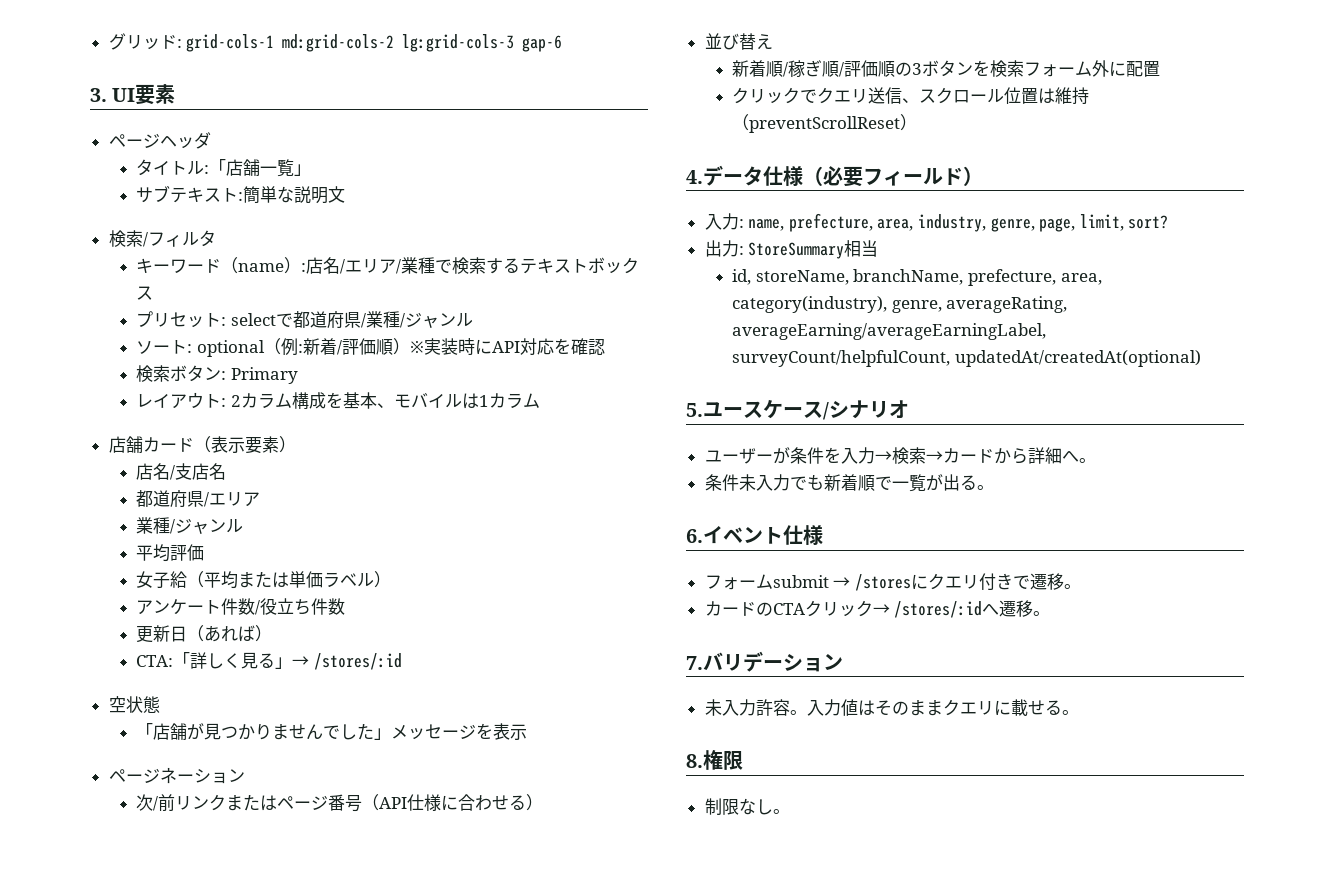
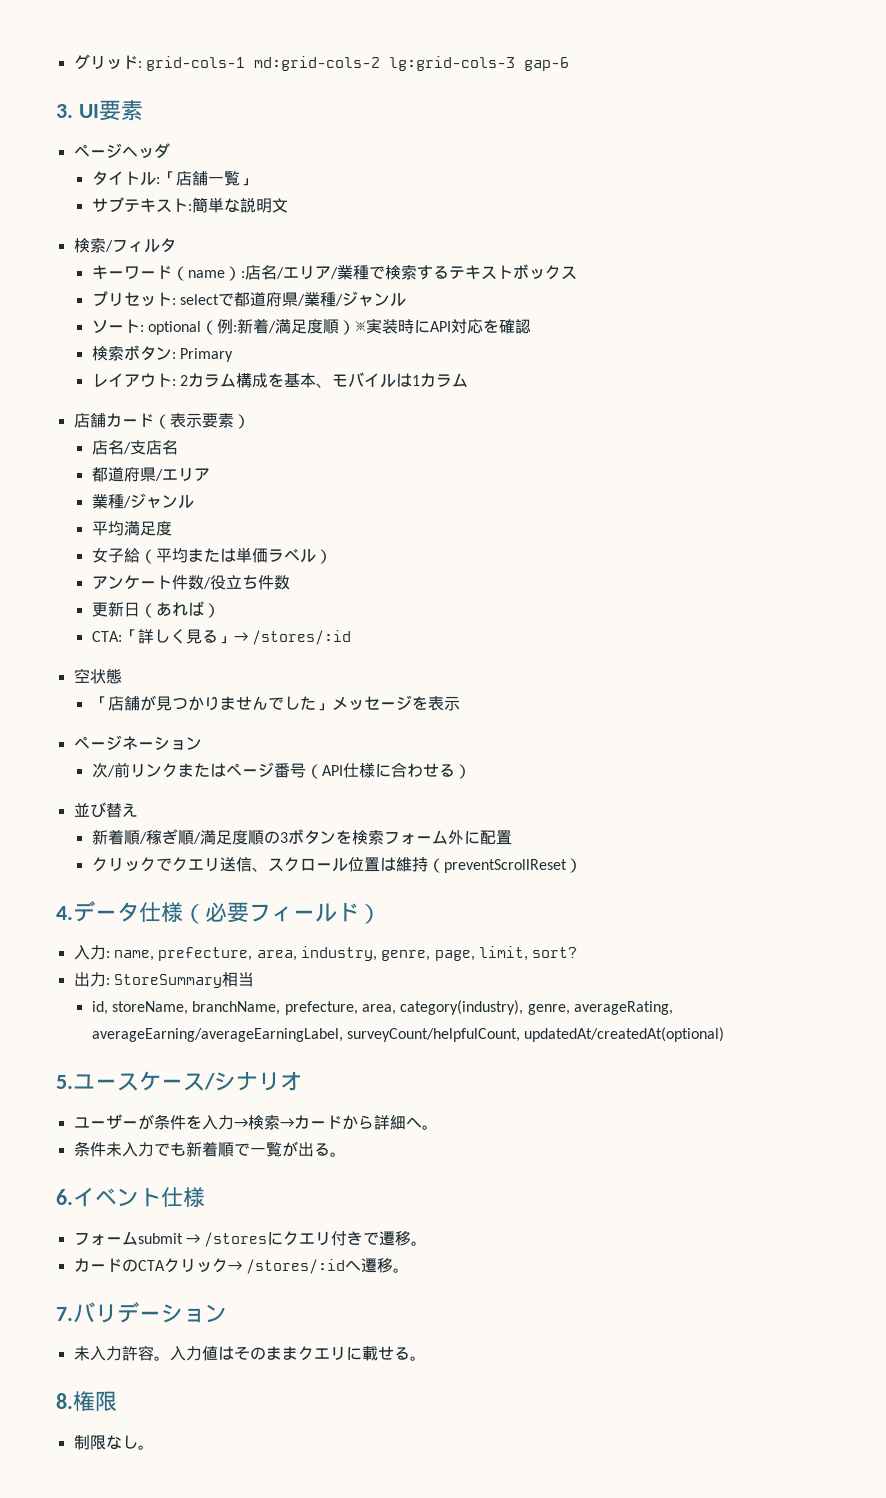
- ソート: optional（例:新着/評価順）※実装時にAPI対応を確認
+ ソート: optional（例:新着/満足度順）※実装時にAPI対応を確認
- 平均評価
+ 平均満足度
- 新着順/稼ぎ順/評価順の3ボタンを検索フォーム外に配置
+ 新着順/稼ぎ順/満足度順の3ボタンを検索フォーム外に配置

